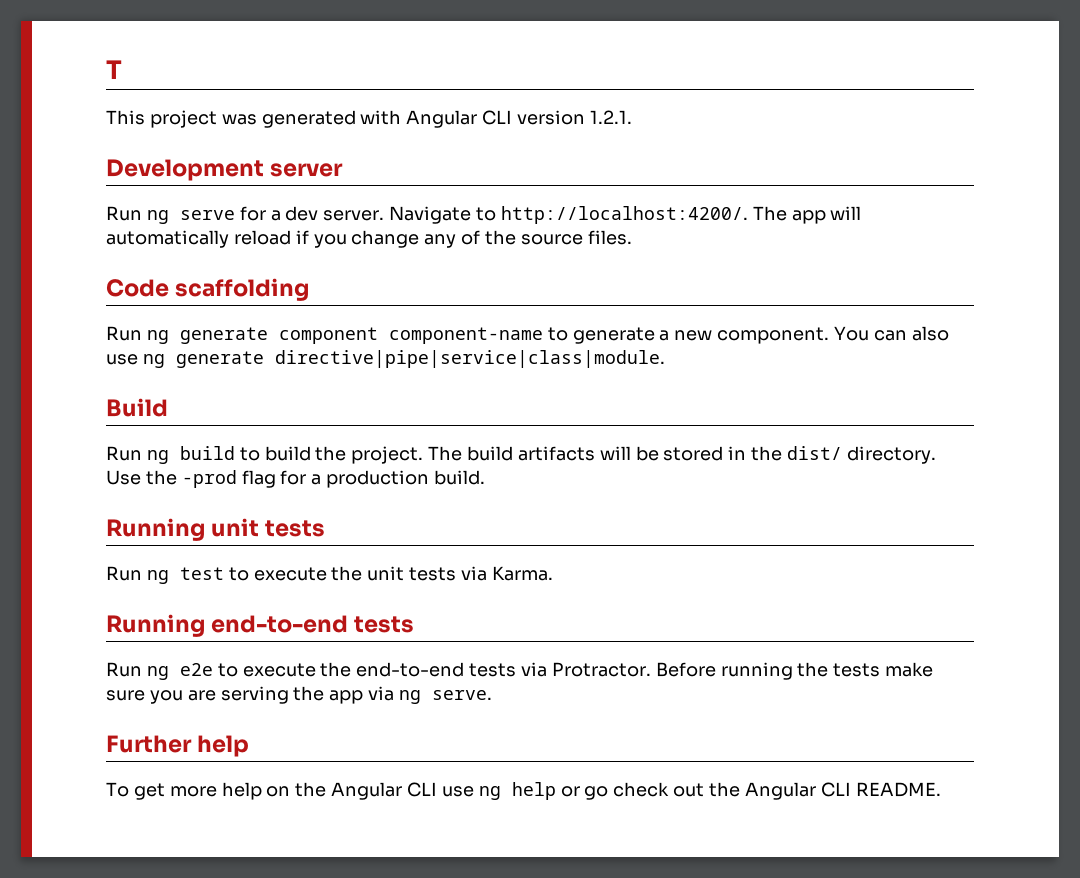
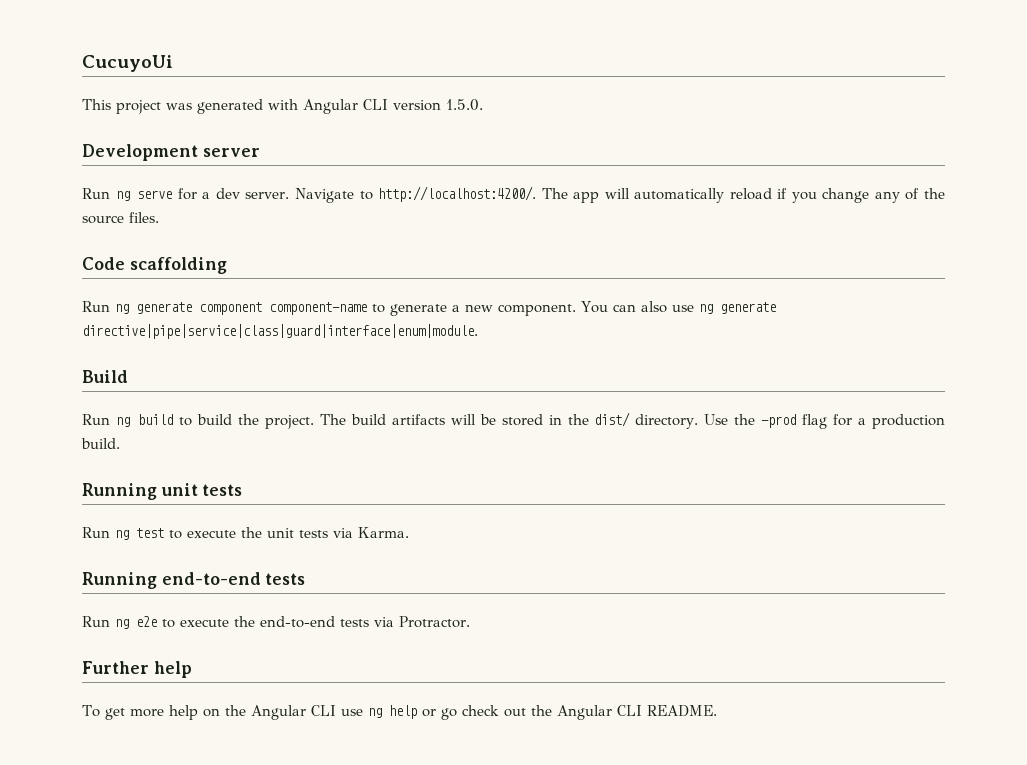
- T
+ CucuyoUi
- This project was generated with Angular CLI version 1.2.1.
+ This project was generated with Angular CLI version 1.5.0.
- You can also use ng generate directive|pipe|service|class|module.
+ You can also use ng generate directive|pipe|service|class|guard|interface|enum|module.
- Before running the tests make sure you are serving the app via ng serve.

